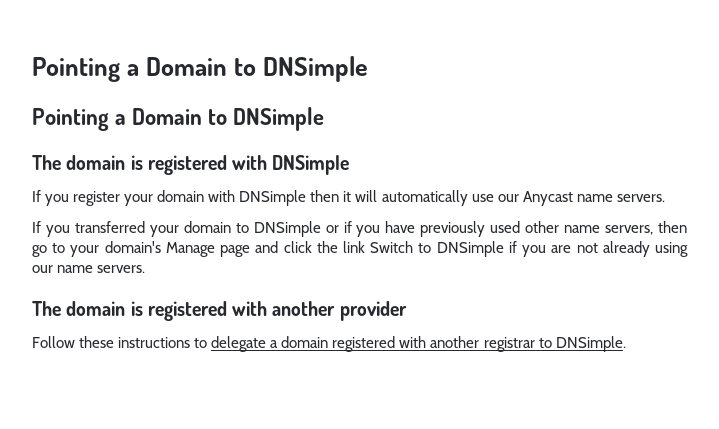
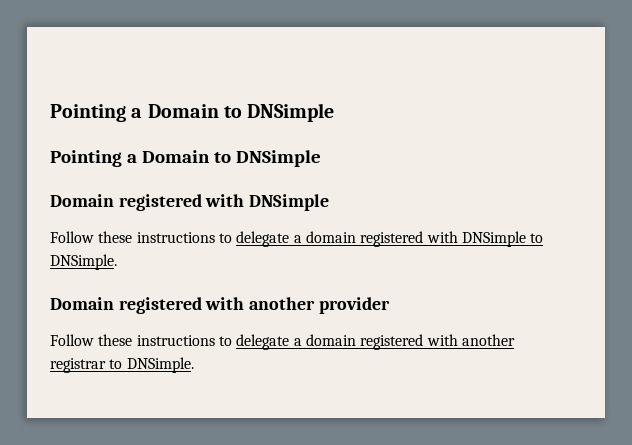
- The domain is registered with DNSimple
+ Domain registered with DNSimple
- If you register your domain with DNSimple then it will automatically use our Anycast name servers.
- If you transferred your domain to DNSimple or if you have previously used other name servers, then go to your domain's Manage page and click the link Switch to DNSimple if you are not already using our name servers.
- The domain is registered with another provider
+ Follow these instructions to delegate a domain registered with DNSimple to DNSimple.
+ Domain registered with another provider

